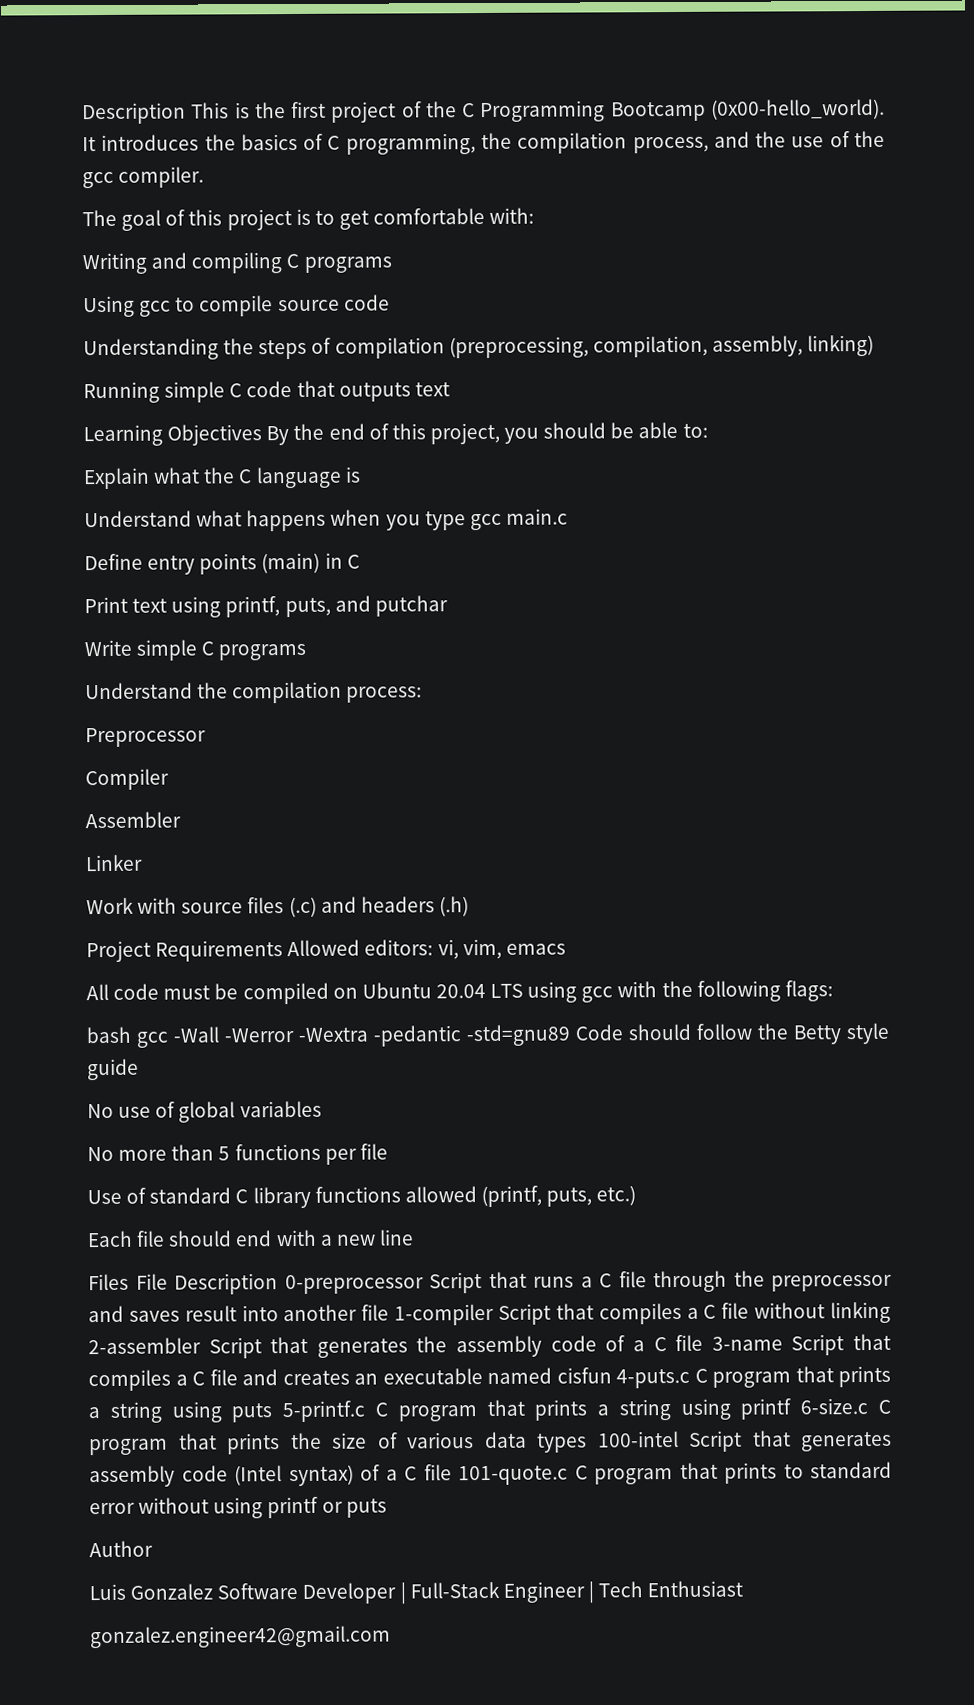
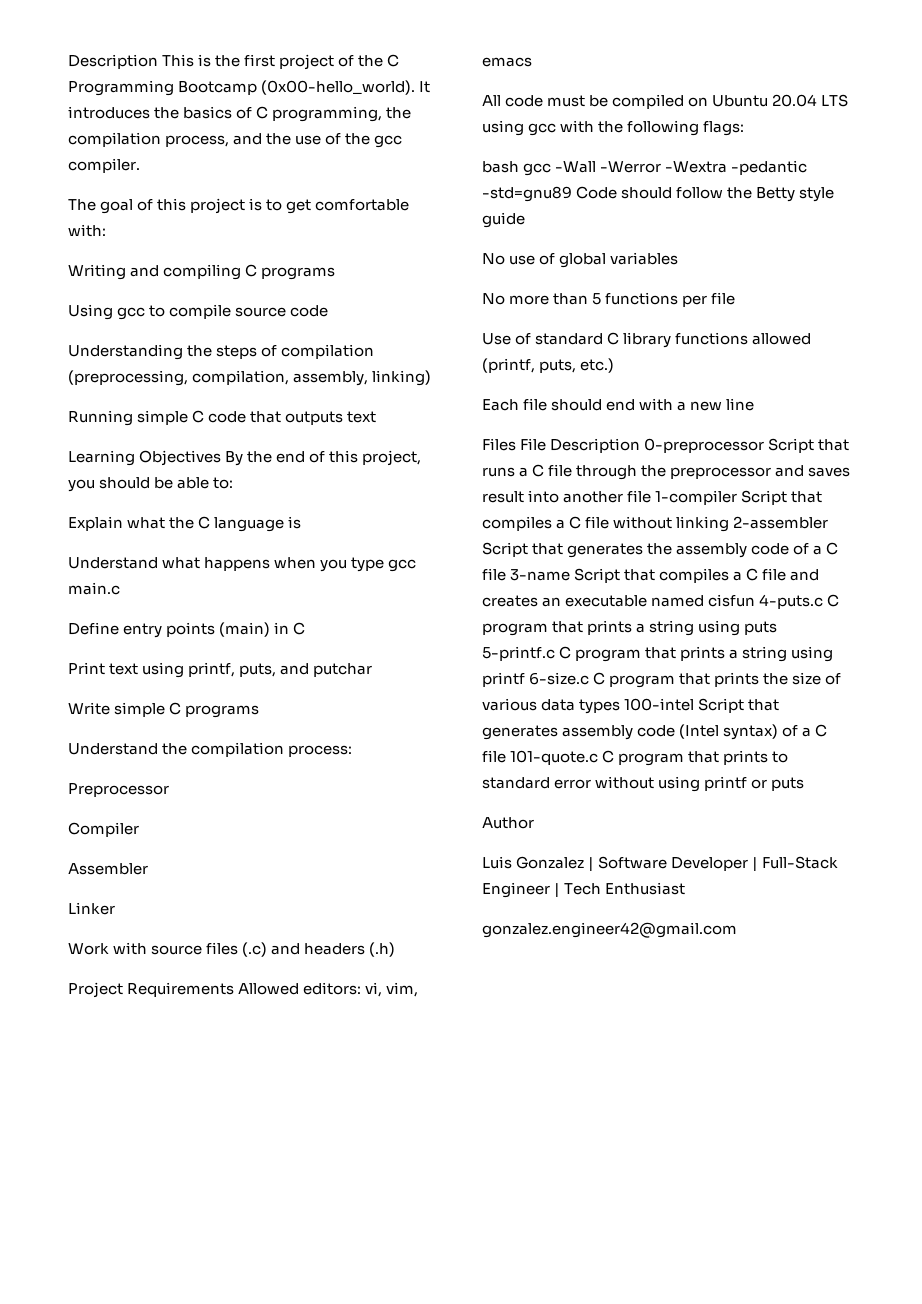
- Luis Gonzalez Software Developer | Full-Stack Engineer | Tech Enthusiast
+ Luis Gonzalez | Software Developer | Full-Stack Engineer | Tech Enthusiast

